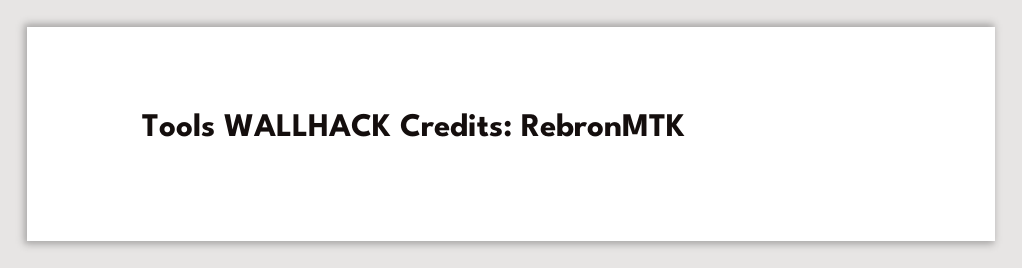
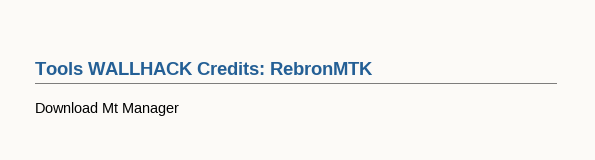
+ Download Mt Manager

